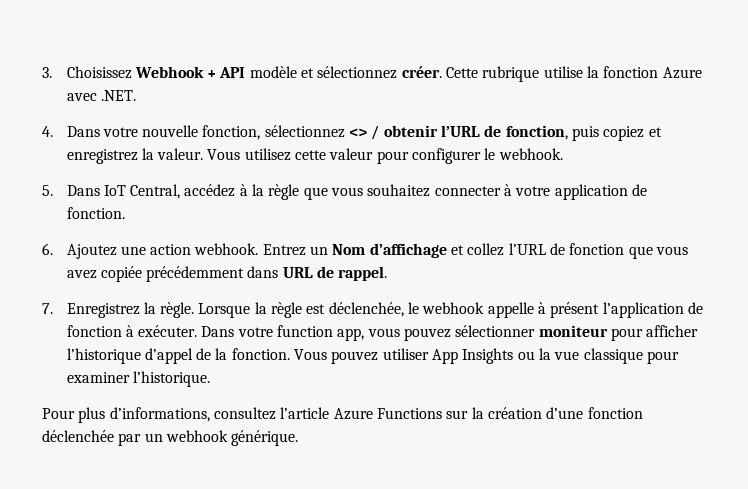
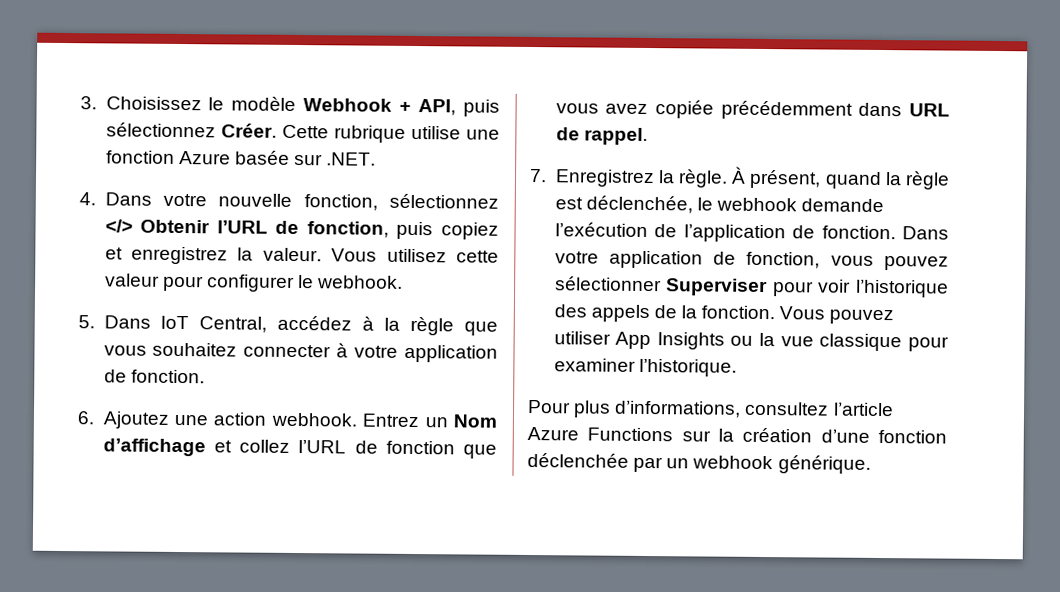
- 3. Choisissez Webhook + API modèle et sélectionnez créer.
+ 3. Choisissez le modèle Webhook + API, puis sélectionnez Créer.
- Cette rubrique utilise la fonction Azure avec .NET.
+ Cette rubrique utilise une fonction Azure basée sur .NET.
- 4. Dans votre nouvelle fonction, sélectionnez <> / obtenir l’URL de fonction, puis copiez et enregistrez la valeur.
+ 4. Dans votre nouvelle fonction, sélectionnez </> Obtenir l’URL de fonction, puis copiez et enregistrez la valeur.
- Lorsque la règle est déclenchée, le webhook appelle à présent l’application de fonction à exécuter. Dans votre function app, vous pouvez sélectionner moniteur pour afficher l’historique d’appel de la fonction.
+ À présent, quand la règle est déclenchée, le webhook demande l’exécution de l’application de fonction. Dans votre application de fonction, vous pouvez sélectionner Superviser pour voir l’historique des appels de la fonction.

